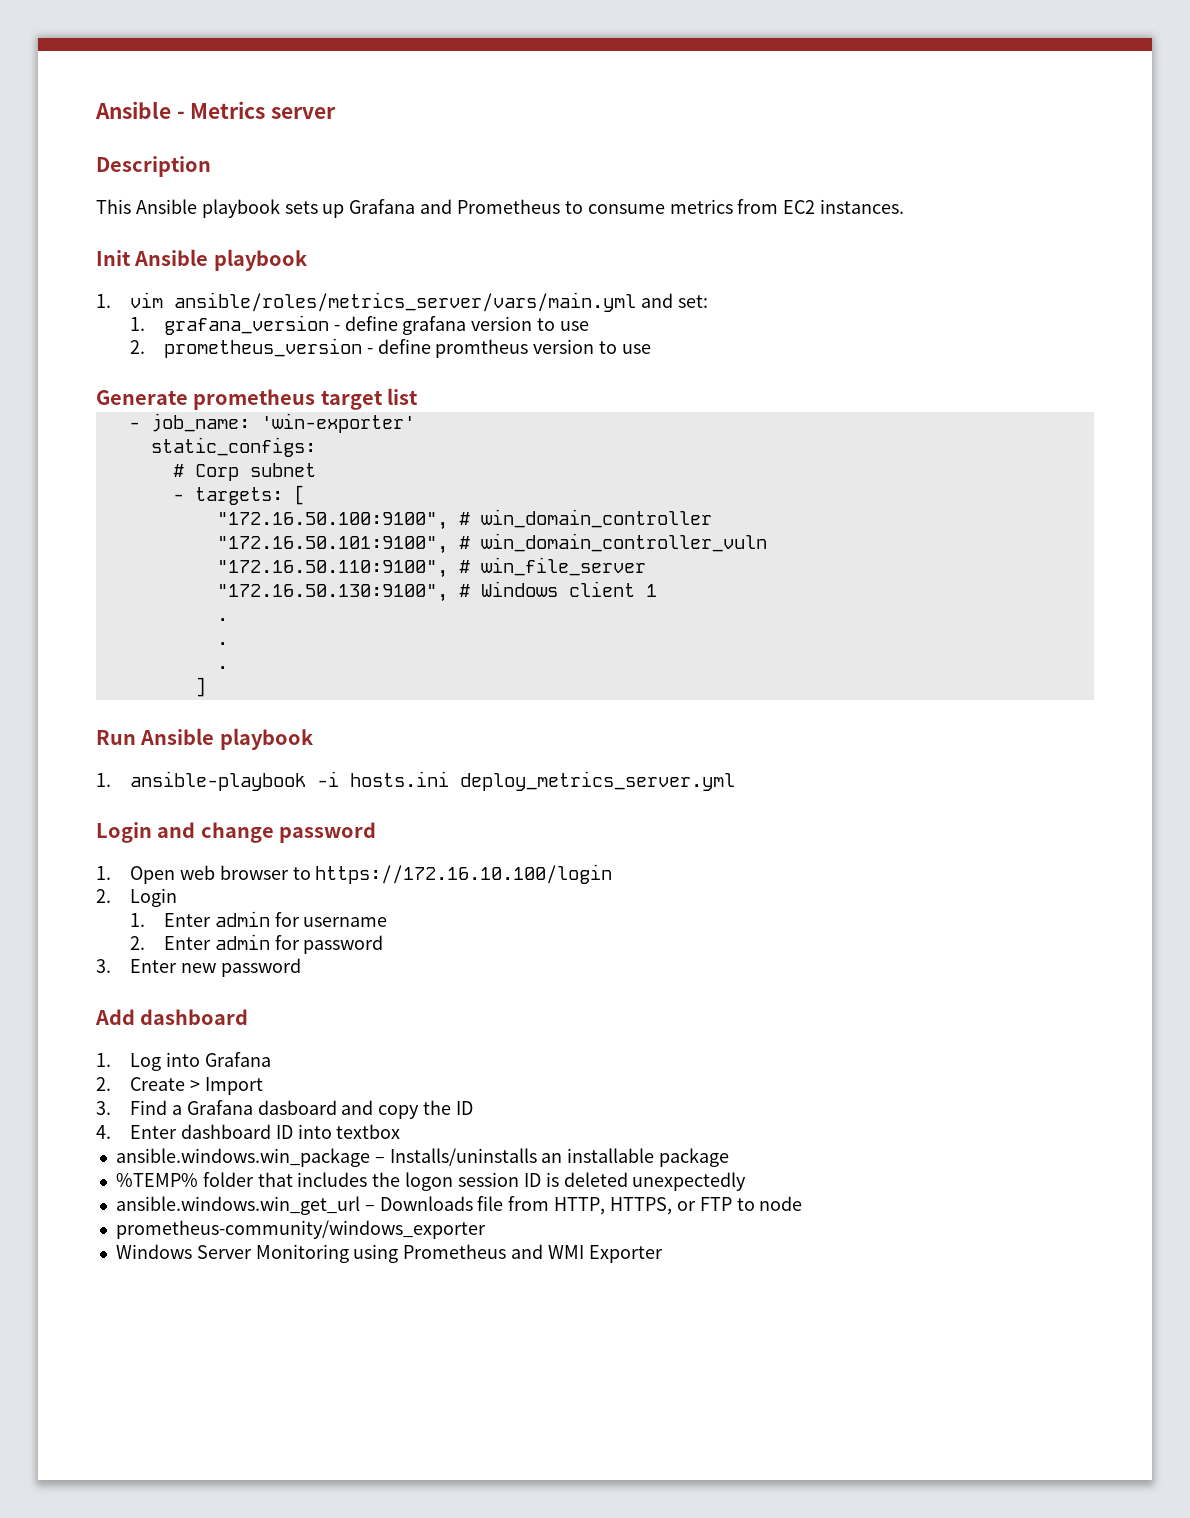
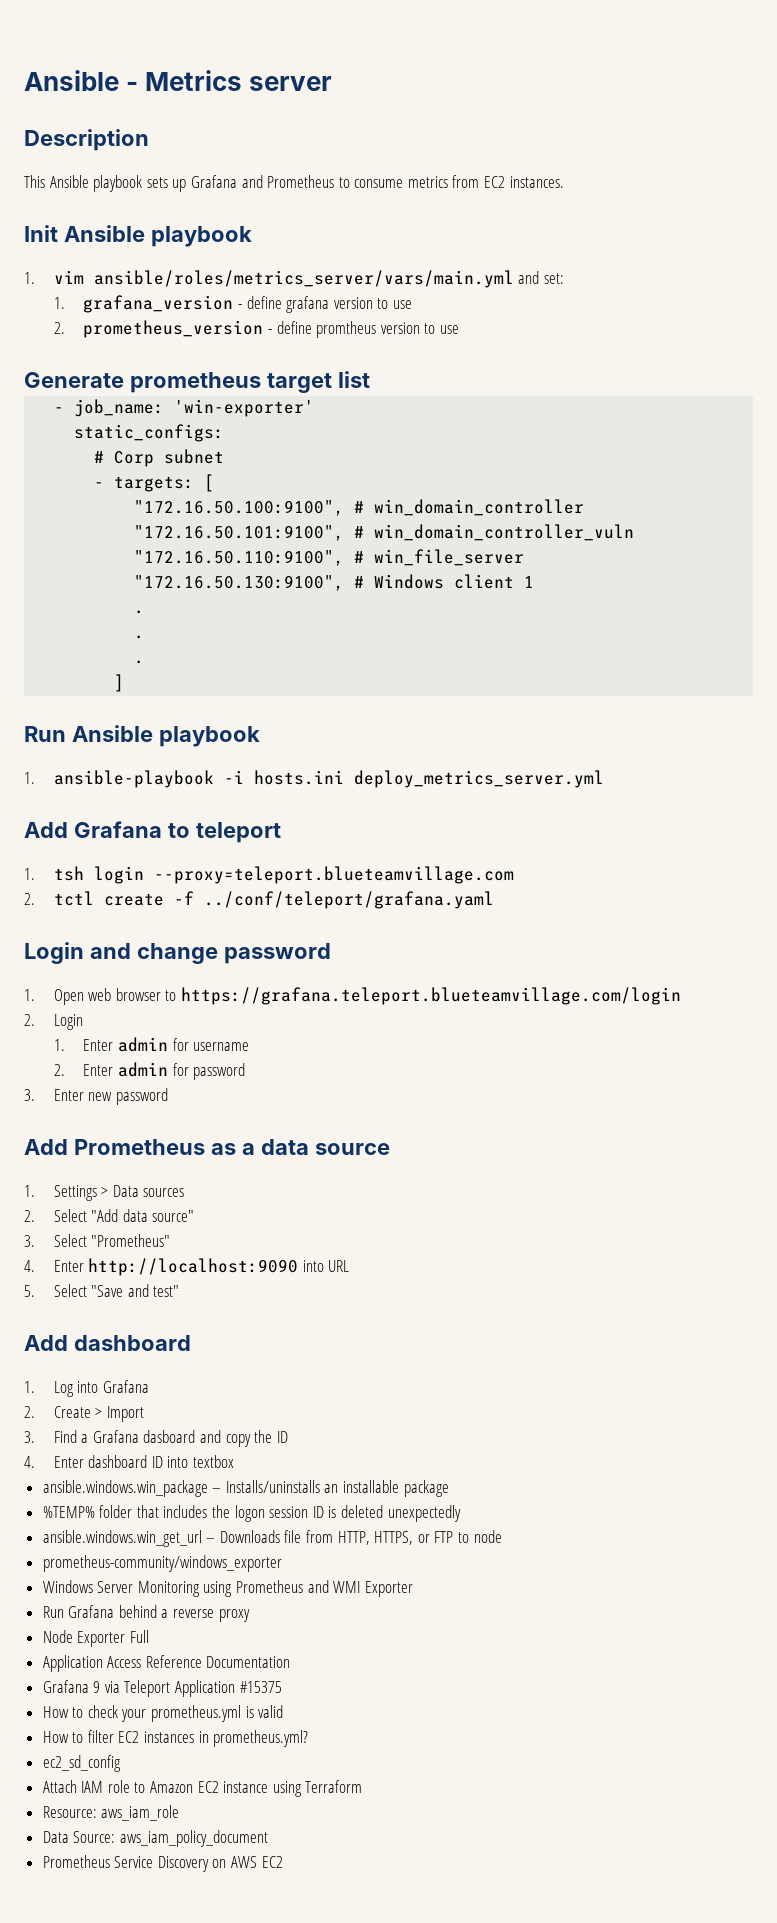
+ Add Grafana to teleport
+ 1. tsh login --proxy=teleport.blueteamvillage.com
+ 2. tctl create -f ../conf/teleport/grafana.yaml
- 1. Open web browser to https://172.16.10.100/login
+ 1. Open web browser to https://grafana.teleport.blueteamvillage.com/login
+ Add Prometheus as a data source
+ 1. Settings > Data sources
+ 2. Select "Add data source"
+ 3. Select "Prometheus"
+ 4. Enter http://localhost:9090 into URL
+ 5. Select "Save and test"
+ Run Grafana behind a reverse proxy
+ Node Exporter Full
+ Application Access Reference Documentation
+ Grafana 9 via Teleport Application #15375
+ How to check your prometheus.yml is valid
+ How to filter EC2 instances in prometheus.yml?
+ ec2_sd_config
+ Attach IAM role to Amazon EC2 instance using Terraform
+ Resource: aws_iam_role
+ Data Source: aws_iam_policy_document
+ Prometheus Service Discovery on AWS EC2

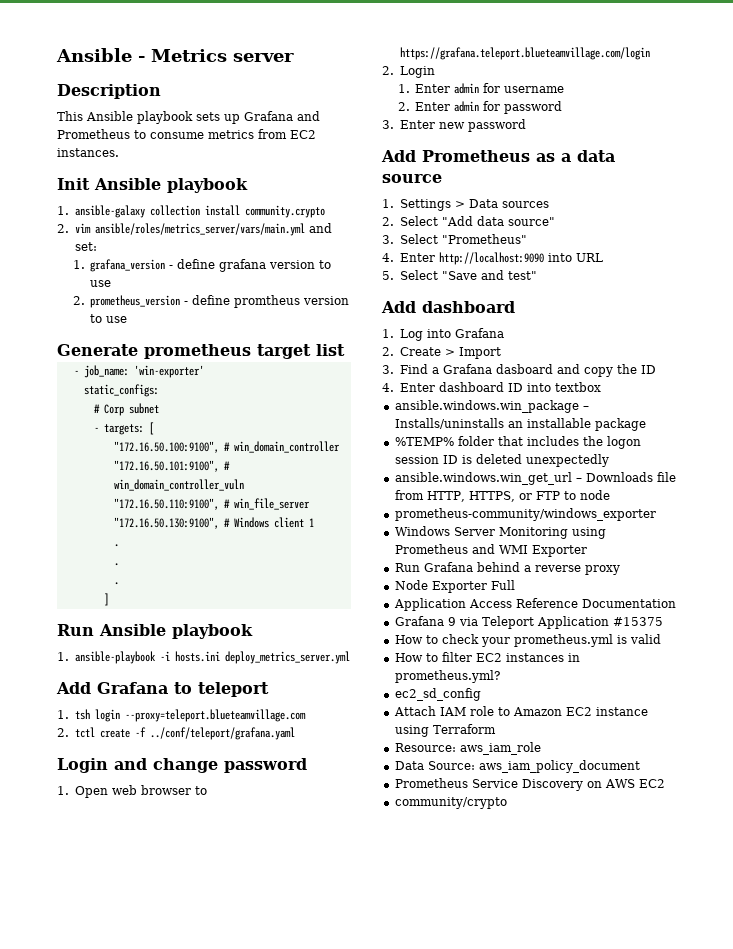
- 1. vim ansible/roles/metrics_server/vars/main.yml and set:
+ 1. ansible-galaxy collection install community.crypto
+ 2. vim ansible/roles/metrics_server/vars/main.yml and set:
+ community/crypto

